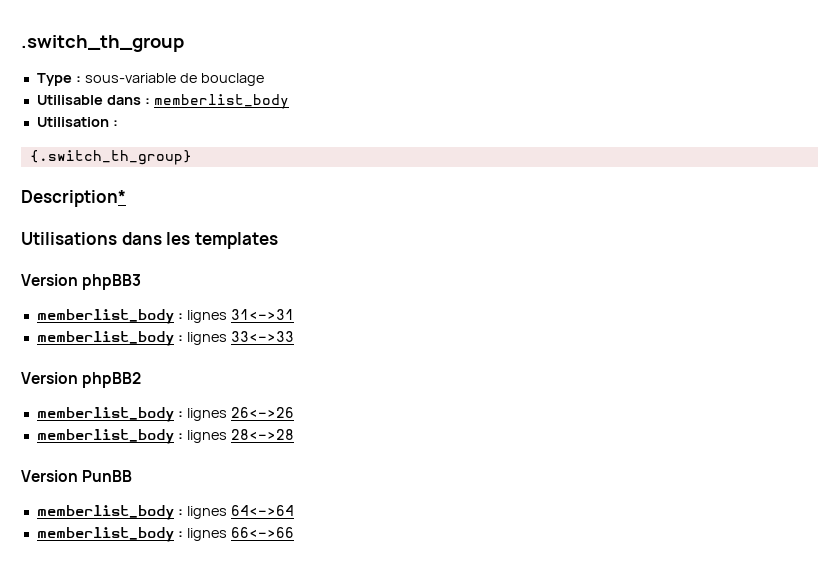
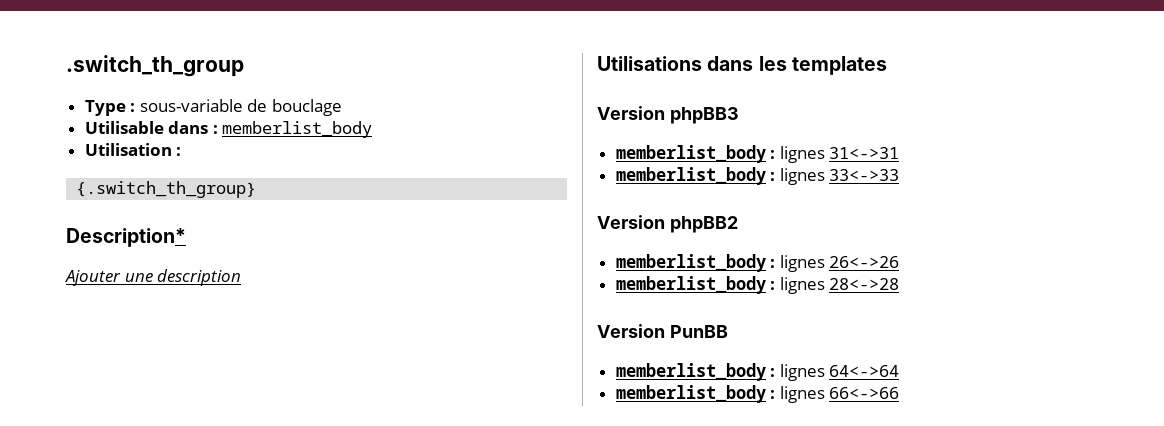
+ Ajouter une description

